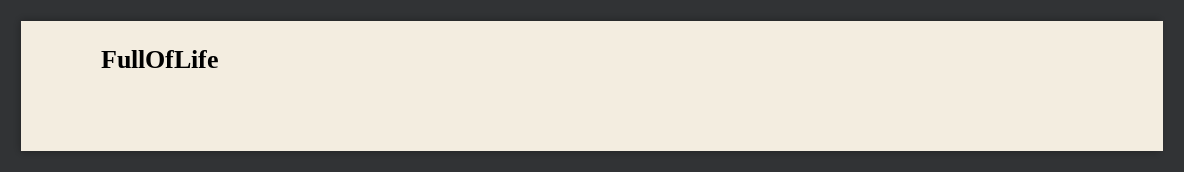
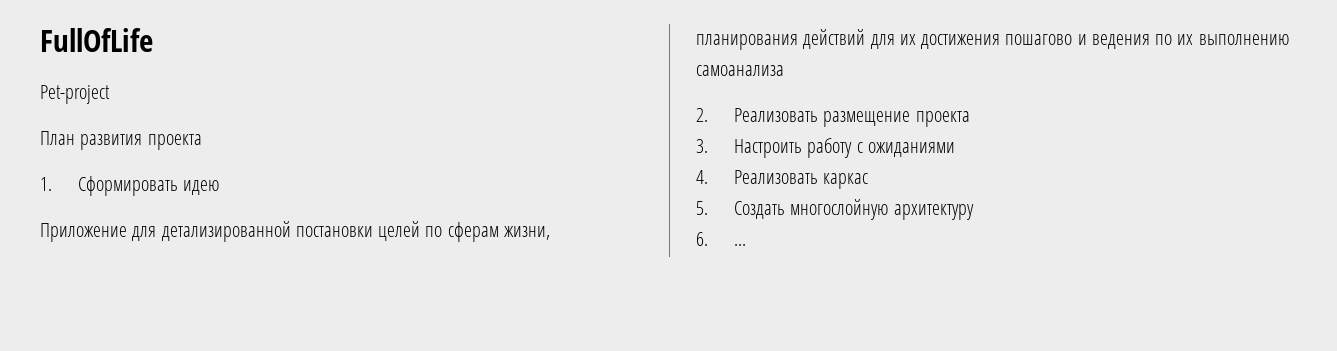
+ Pet-project
+ План развития проекта
+ 1. Сформировать идею
+ Приложение для детализированной постановки целей по сферам жизни, планирования действий для их достижения пошагово и ведения по их выполнению самоанализа
+ 2. Реализовать размещение проекта
+ 3. Настроить работу с ожиданиями
+ 4. Реализовать каркас
+ 5. Создать многослойную архитектуру
+ 6. ...

